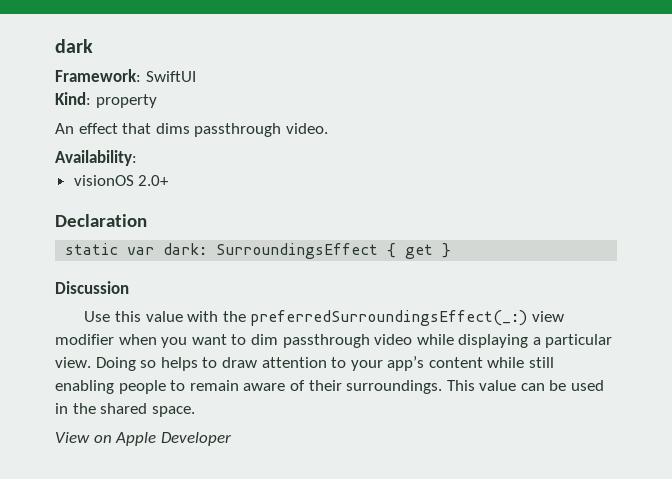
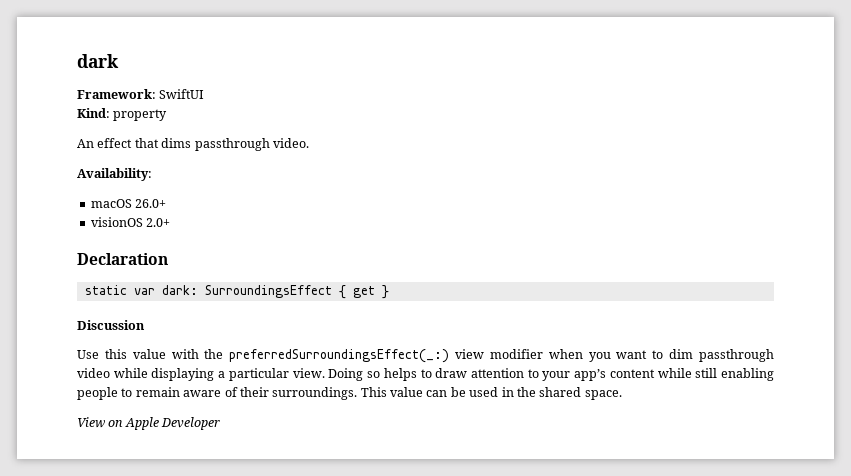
+ macOS 26.0+

